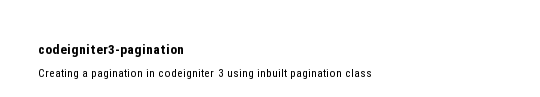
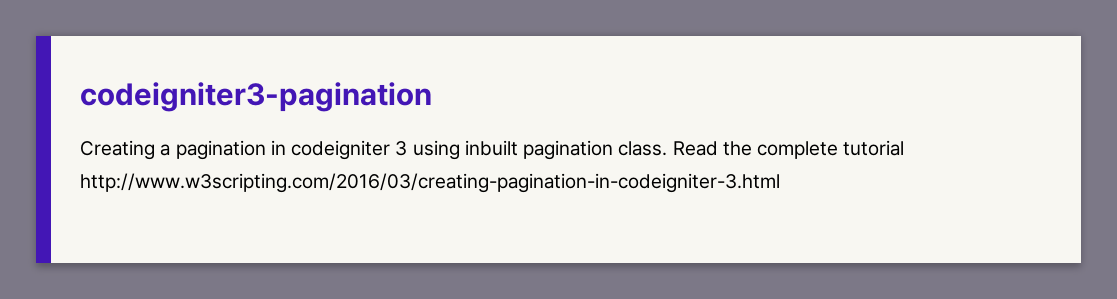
- Creating a pagination in codeigniter 3 using inbuilt pagination class
+ Creating a pagination in codeigniter 3 using inbuilt pagination class. Read the complete tutorial http://www.w3scripting.com/2016/03/creating-pagination-in-codeigniter-3.html

